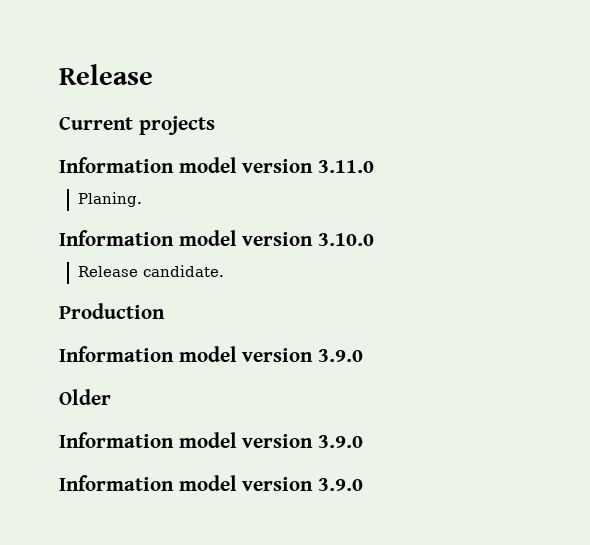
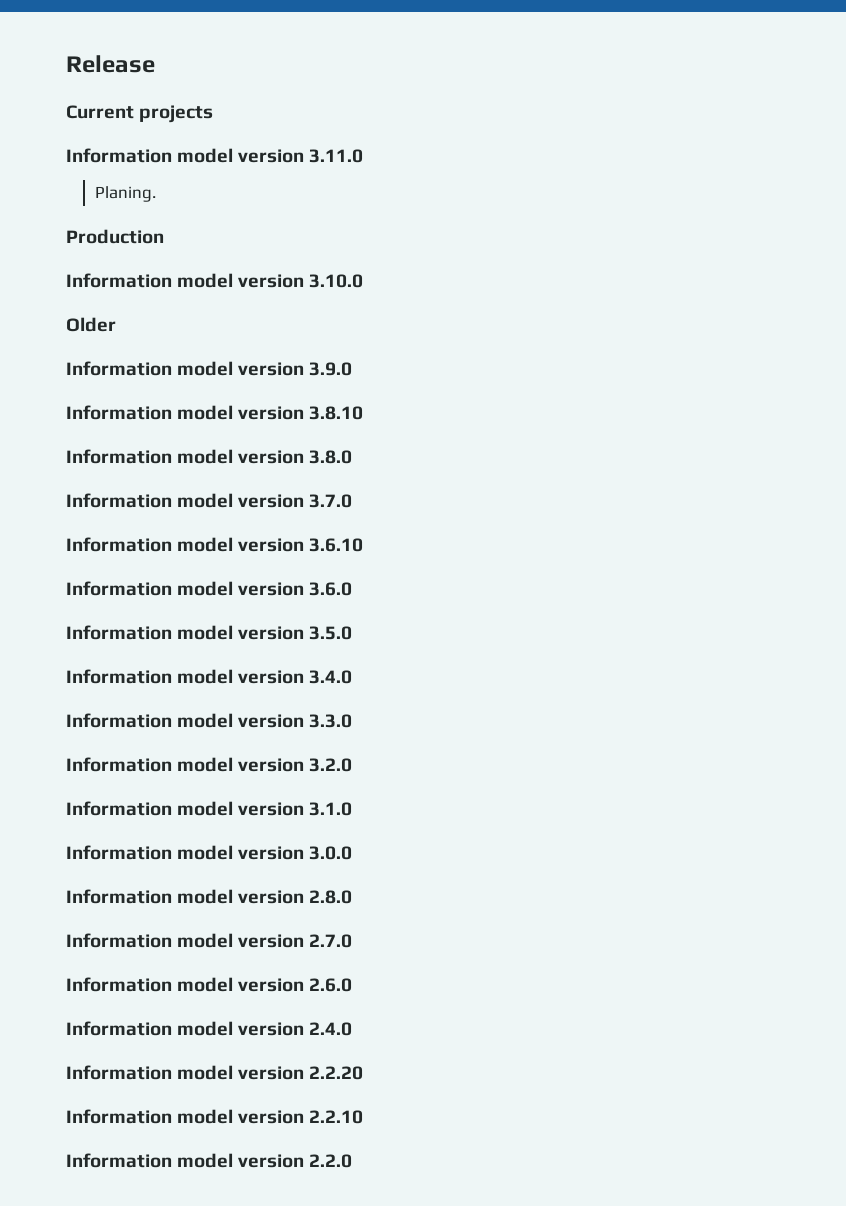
- Information model version 3.10.0
- Release candidate.
  Production
- Information model version 3.9.0
+ Information model version 3.10.0
  Older
  Information model version 3.9.0
- Information model version 3.9.0
+ Information model version 3.8.10
+ Information model version 3.8.0
+ Information model version 3.7.0
+ Information model version 3.6.10
+ Information model version 3.6.0
+ Information model version 3.5.0
+ Information model version 3.4.0
+ Information model version 3.3.0
+ Information model version 3.2.0
+ Information model version 3.1.0
+ Information model version 3.0.0
+ Information model version 2.8.0
+ Information model version 2.7.0
+ Information model version 2.6.0
+ Information model version 2.4.0
+ Information model version 2.2.20
+ Information model version 2.2.10
+ Information model version 2.2.0

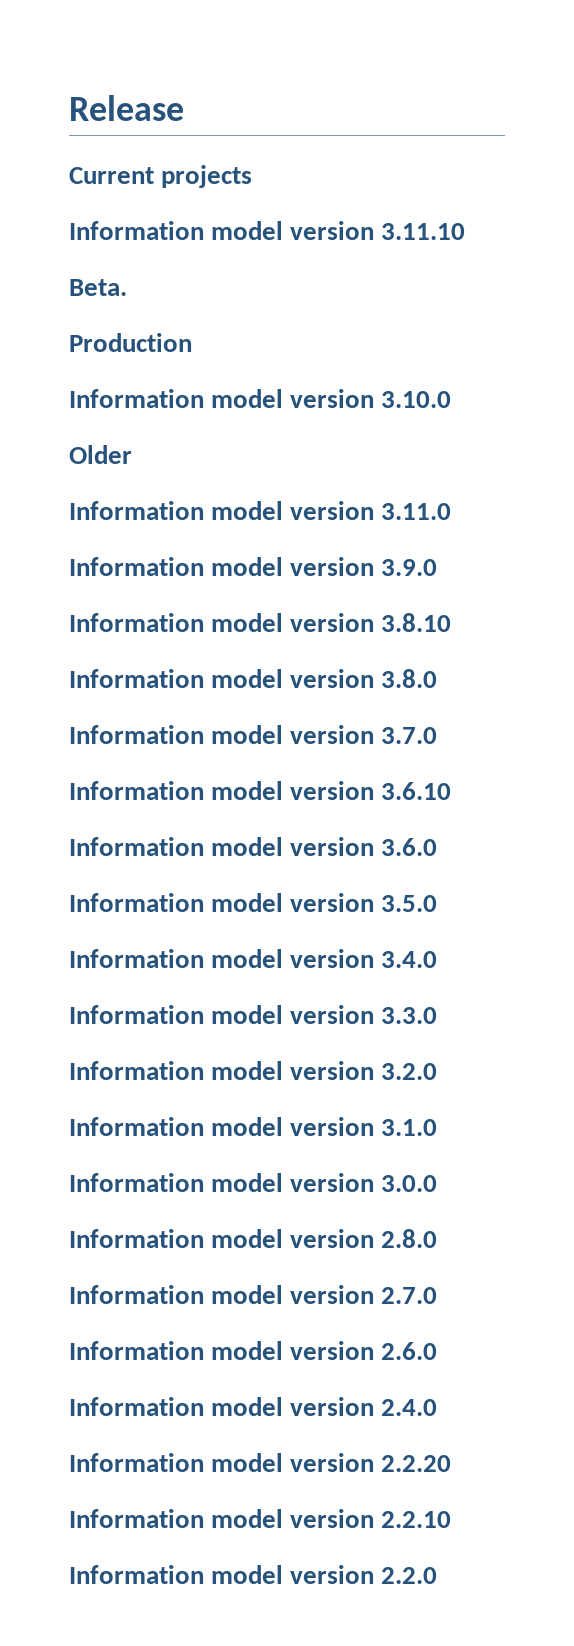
- Information model version 3.11.0
- Planing.
+ Information model version 3.11.10
+ Beta.
+ Information model version 3.11.0

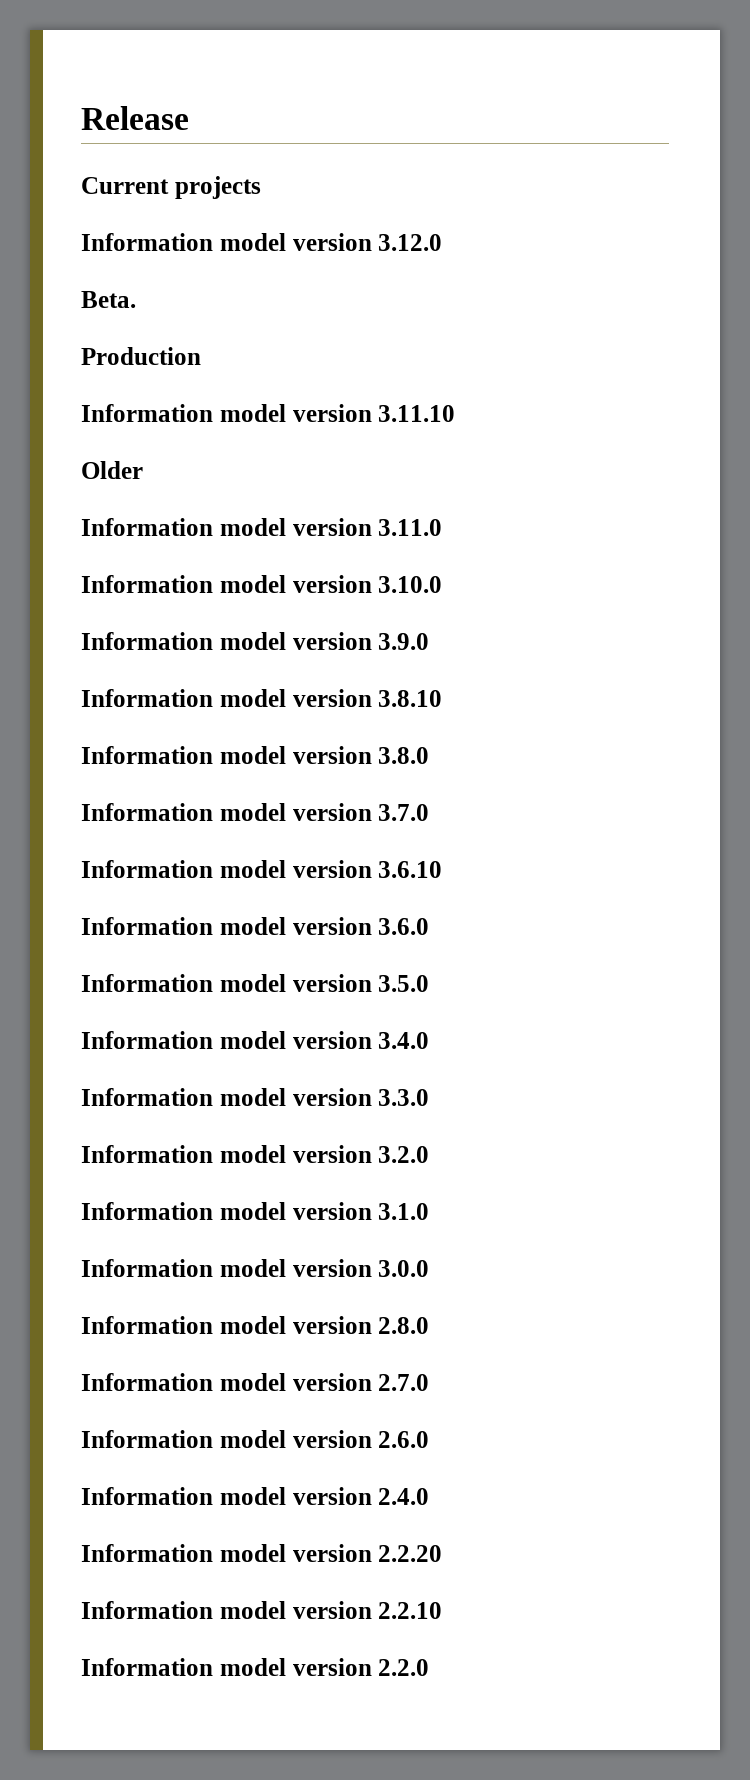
- Information model version 3.11.10
+ Information model version 3.12.0
- Information model version 3.10.0
+ Information model version 3.11.10
+ Information model version 3.10.0

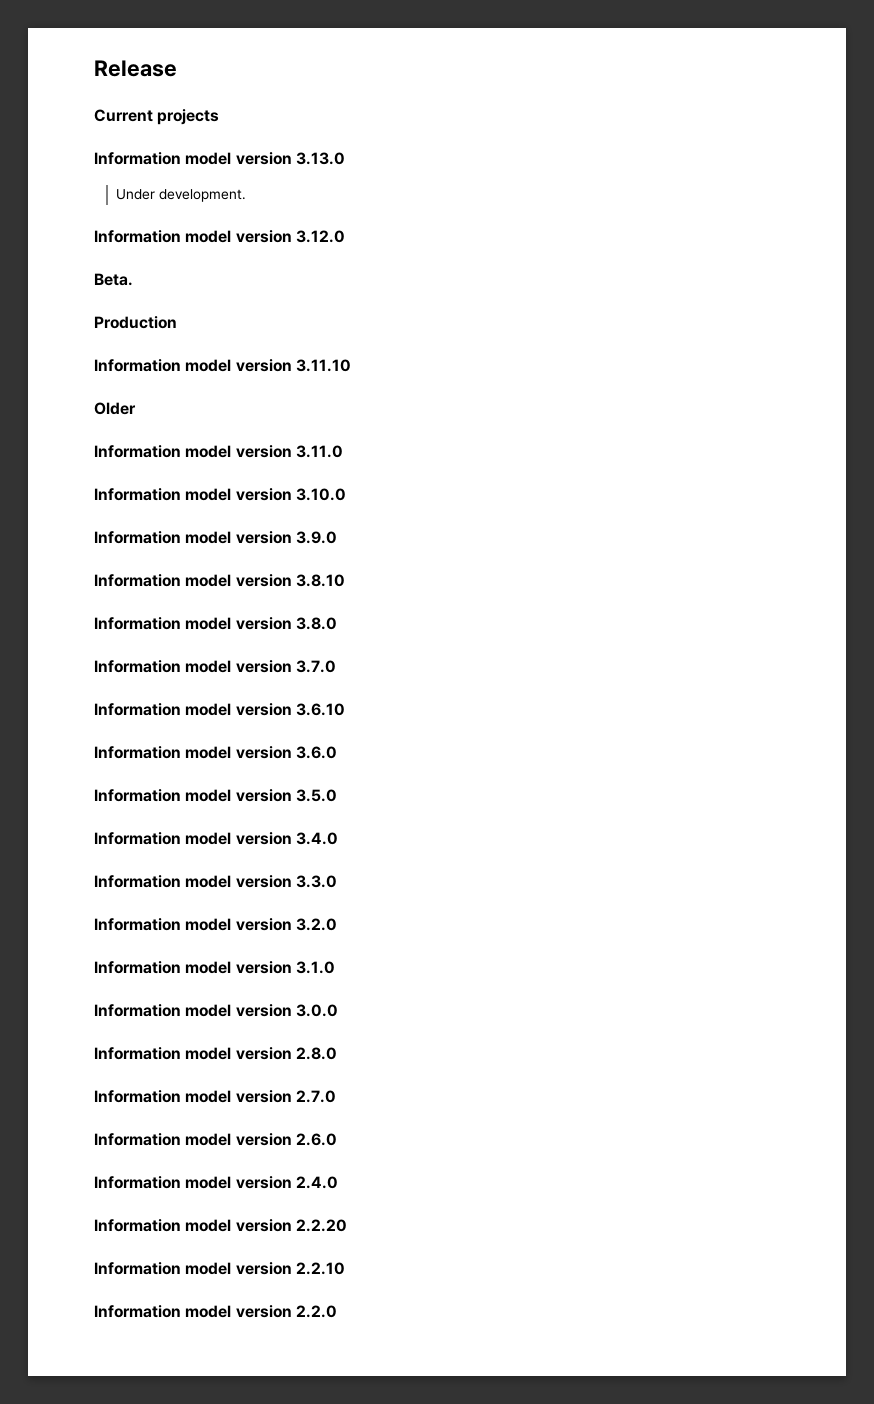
+ Information model version 3.13.0
+ Under development.

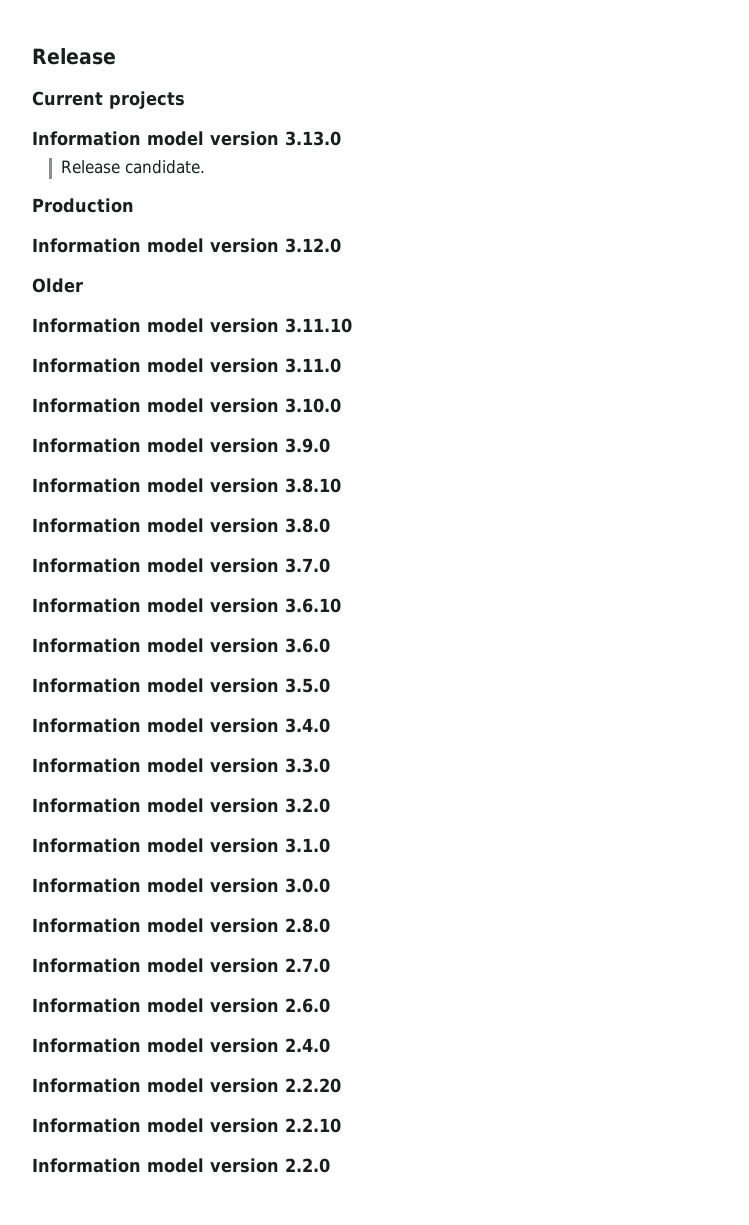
- Under development.
+ Release candidate.
+ Production
- Beta.
- Production
+ Older
- Older

